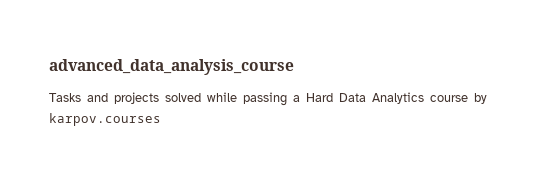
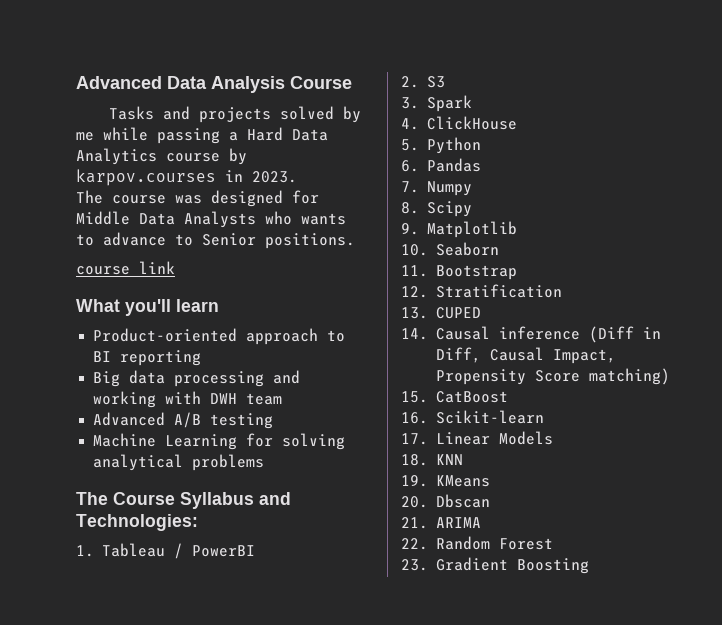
- advanced_data_analysis_course
+ Advanced Data Analysis Course
- Tasks and projects solved while passing a Hard Data Analytics course by karpov.courses
+ Tasks and projects solved by me while passing a Hard Data Analytics course by karpov.courses in 2023.
+ The course was designed for Middle Data Analysts who wants to advance to Senior positions.
+ course link
+ What you'll learn
+ Product-oriented approach to BI reporting
+ Big data processing and working with DWH team
+ Advanced A/B testing
+ Machine Learning for solving analytical problems
+ The Course Syllabus and Technologies:
+ 1. Tableau / PowerBI
+ 2. S3
+ 3. Spark
+ 4. ClickHouse
+ 5. Python
+ 6. Pandas
+ 7. Numpy
+ 8. Scipy
+ 9. Matplotlib
+ 10. Seaborn
+ 11. Bootstrap
+ 12. Stratification
+ 13. CUPED
+ 14. Causal inference (Diff in Diff, Causal Impact, Propensity Score matching)
+ 15. CatBoost
+ 16. Scikit-learn
+ 17. Linear Models
+ 18. KNN
+ 19. KMeans
+ 20. Dbscan
+ 21. ARIMA
+ 22. Random Forest
+ 23. Gradient Boosting

